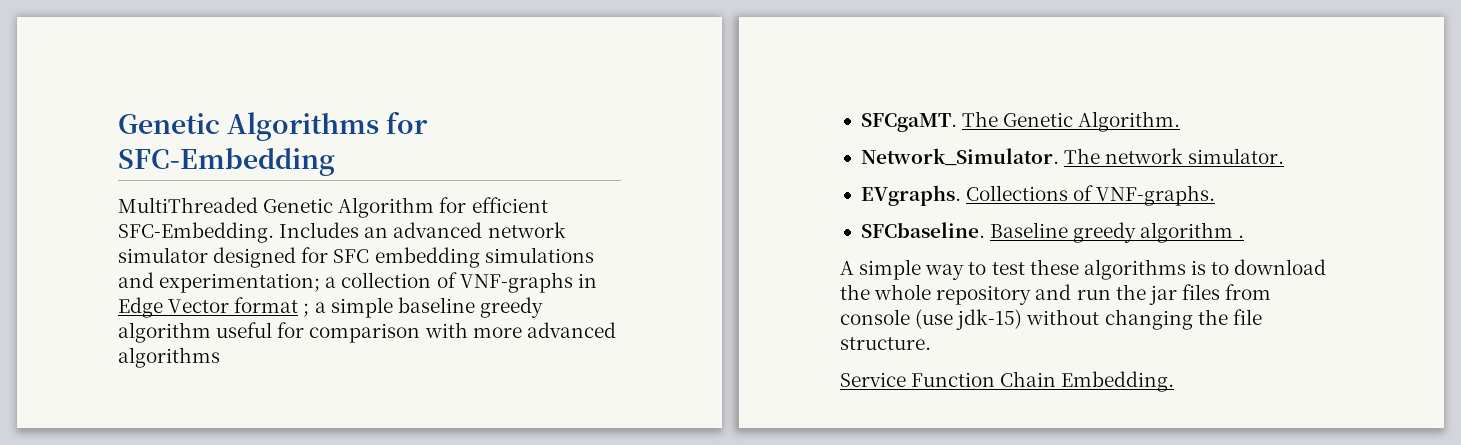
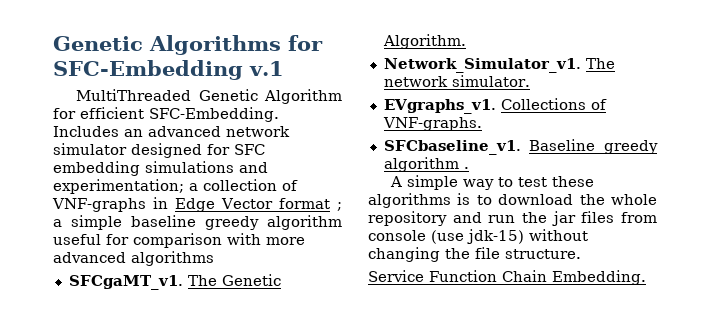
- Genetic Algorithms for SFC-Embedding
+ Genetic Algorithms for SFC-Embedding v.1
- SFCgaMT.
+ SFCgaMT_v1.
- Network_Simulator.
+ Network_Simulator_v1.
- EVgraphs.
+ EVgraphs_v1.
- SFCbaseline.
+ SFCbaseline_v1.

